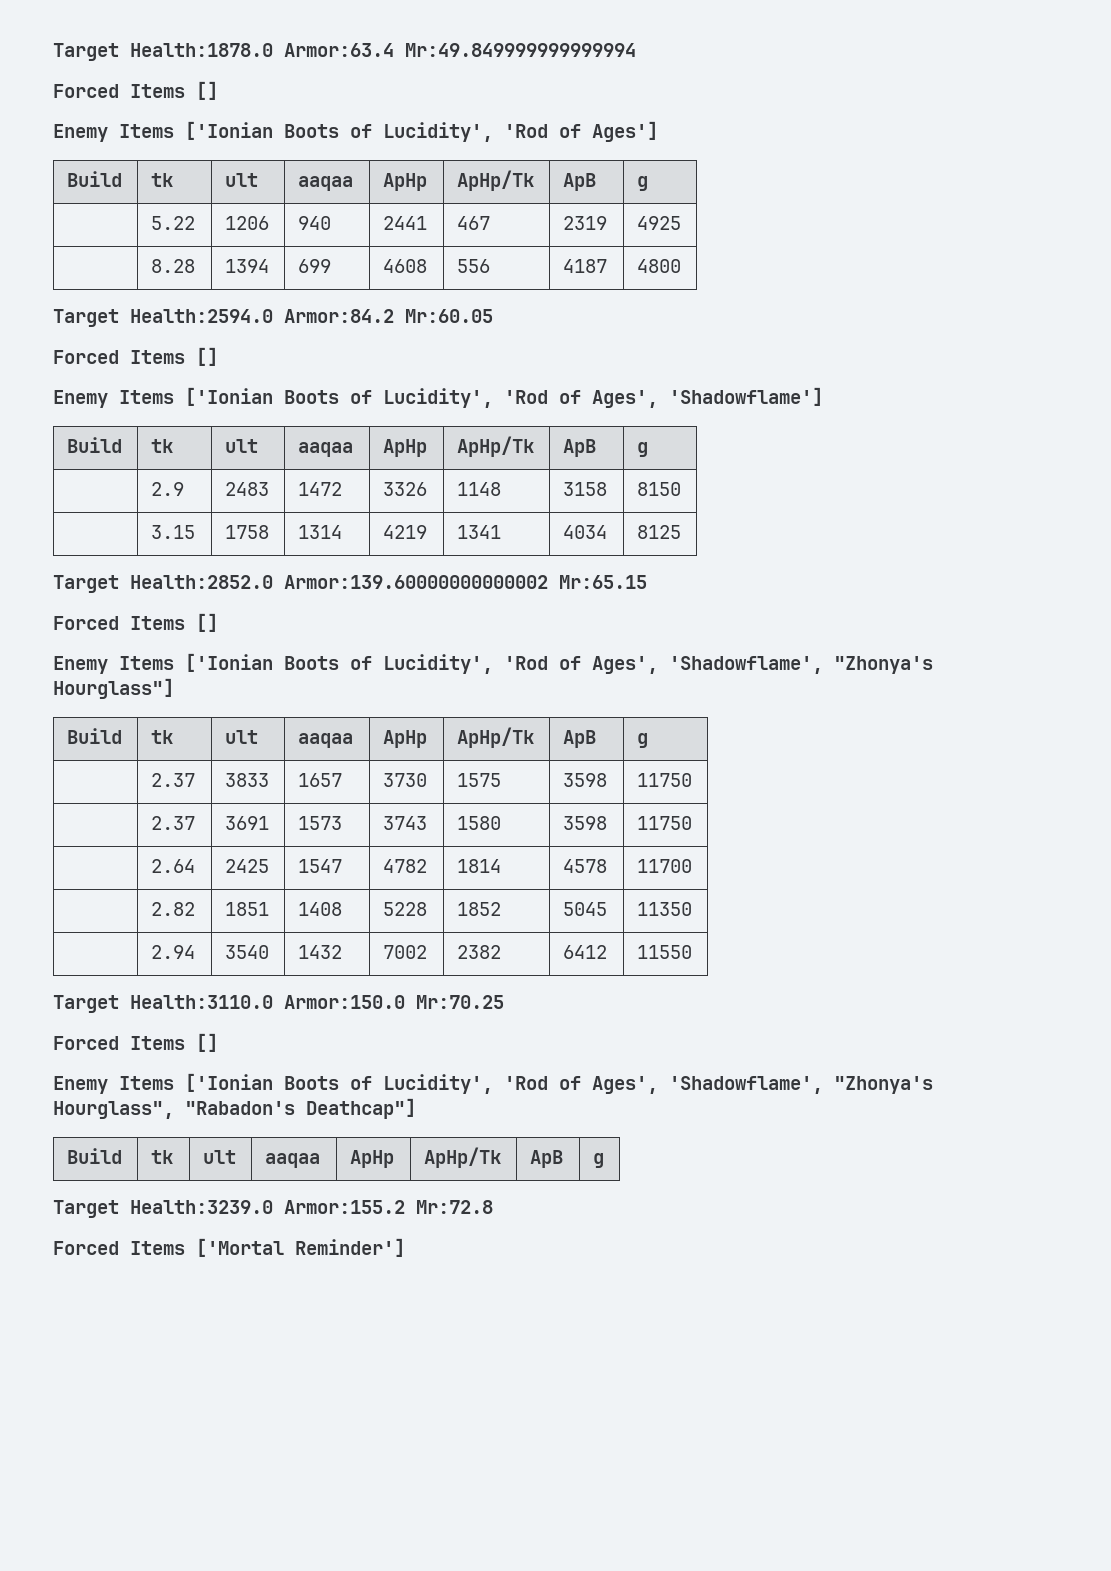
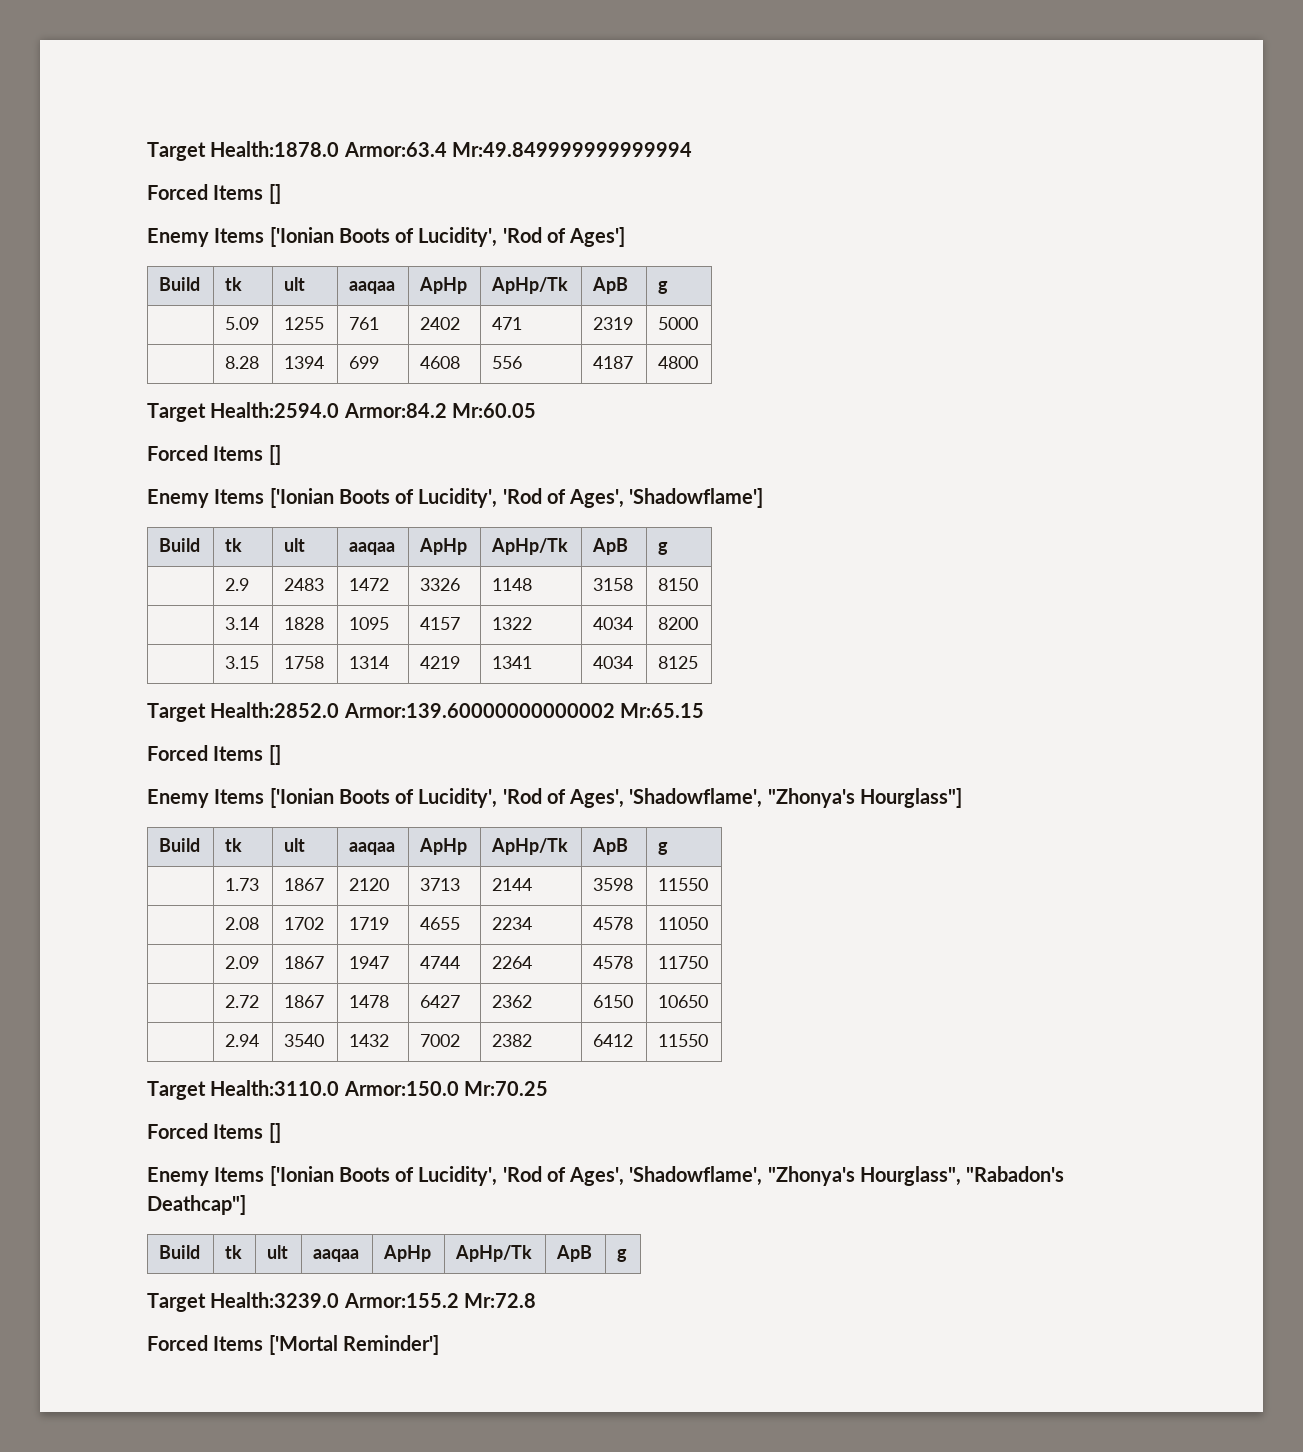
- | 5.22 | 1206 | 940 | 2441 | 467 | 2319 | 4925
+ | 5.09 | 1255 | 761 | 2402 | 471 | 2319 | 5000
+ | 3.14 | 1828 | 1095 | 4157 | 1322 | 4034 | 8200
- | 2.37 | 3833 | 1657 | 3730 | 1575 | 3598 | 11750
- | 2.37 | 3691 | 1573 | 3743 | 1580 | 3598 | 11750
- | 2.64 | 2425 | 1547 | 4782 | 1814 | 4578 | 11700
- | 2.82 | 1851 | 1408 | 5228 | 1852 | 5045 | 11350
+ | 1.73 | 1867 | 2120 | 3713 | 2144 | 3598 | 11550
+ | 2.08 | 1702 | 1719 | 4655 | 2234 | 4578 | 11050
+ | 2.09 | 1867 | 1947 | 4744 | 2264 | 4578 | 11750
+ | 2.72 | 1867 | 1478 | 6427 | 2362 | 6150 | 10650

